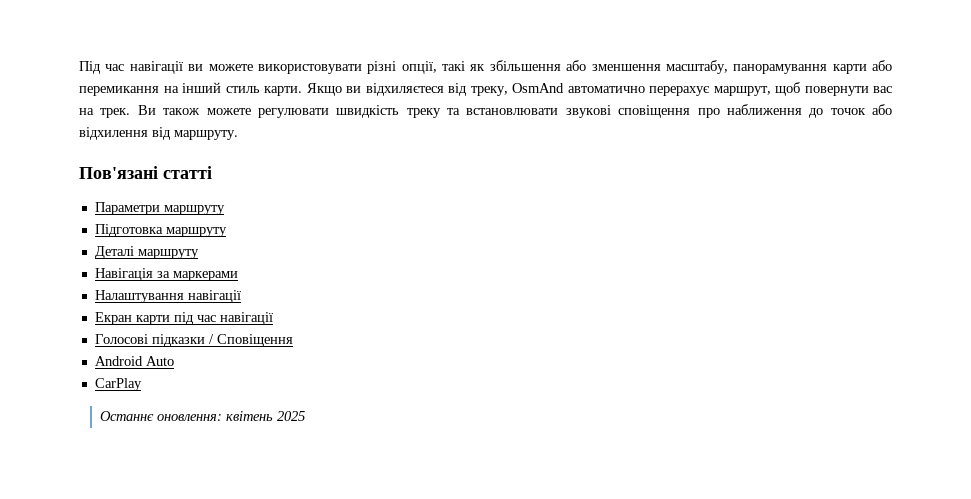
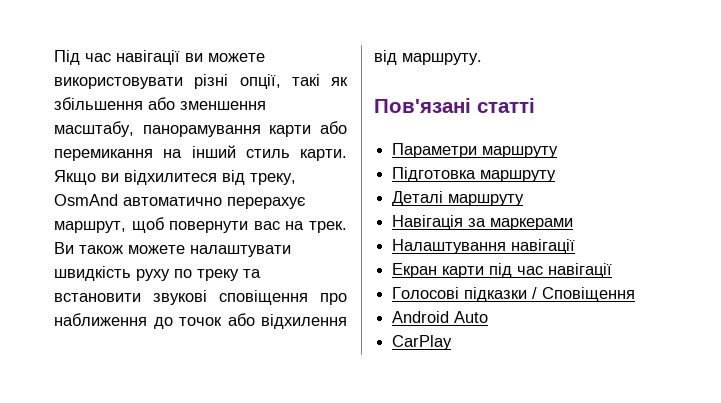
- Якщо ви відхиляєтеся від треку, OsmAnd автоматично перерахує маршрут, щоб повернути вас на трек.
+ Якщо ви відхилитеся від треку, OsmAnd автоматично перерахує маршрут, щоб повернути вас на трек.
- Ви також можете регулювати швидкість треку та встановлювати звукові сповіщення про наближення до точок або відхилення від маршруту.
+ Ви також можете налаштувати швидкість руху по треку та встановити звукові сповіщення про наближення до точок або відхилення від маршруту.
- Останнє оновлення: квітень 2025

